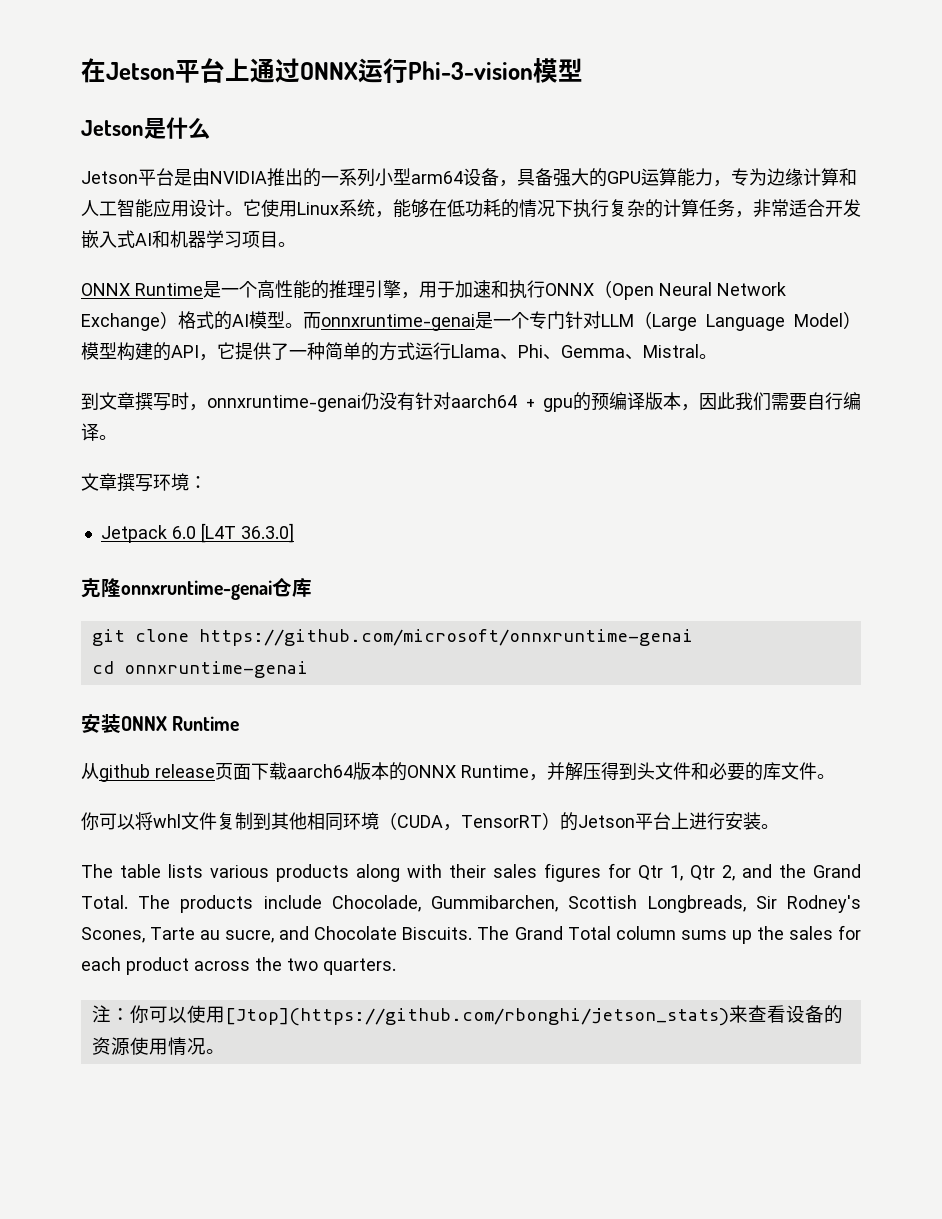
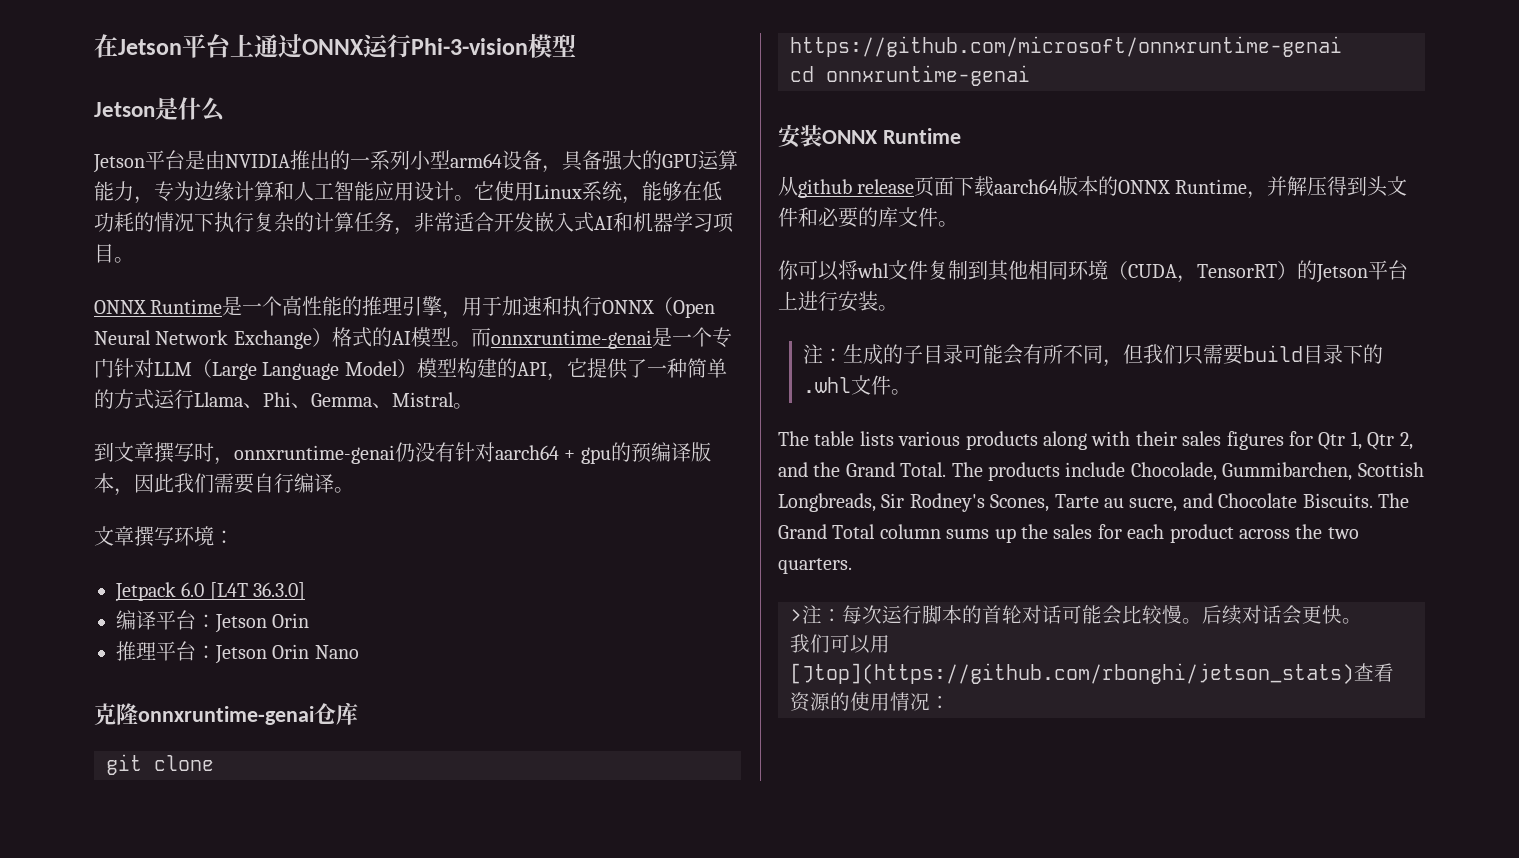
+ 编译平台：Jetson Orin
+ 推理平台：Jetson Orin Nano
+ 注：生成的子目录可能会有所不同，但我们只需要build目录下的.whl文件。
- 注：你可以使用[Jtop](https://github.com/rbonghi/jetson_stats)来查看设备的资源使用情况。
+ >注：每次运行脚本的首轮对话可能会比较慢。后续对话会更快。
+ 我们可以用[Jtop](https://github.com/rbonghi/jetson_stats)查看资源的使用情况：

